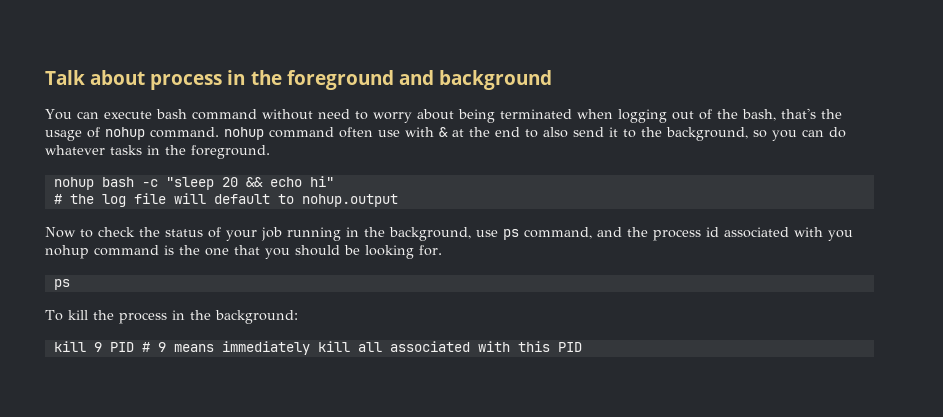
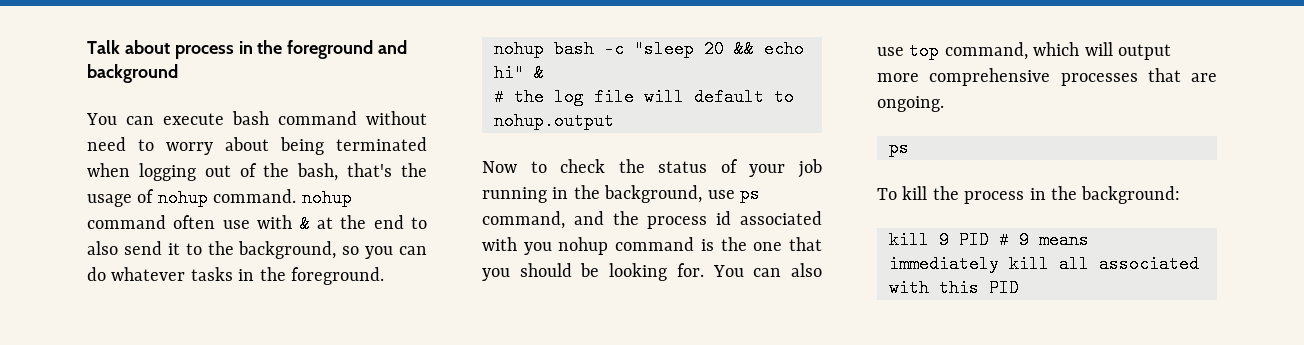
- nohup bash -c "sleep 20 && echo hi"
+ nohup bash -c "sleep 20 && echo hi" &
+ You can also use top command, which will output more comprehensive processes that are ongoing.

